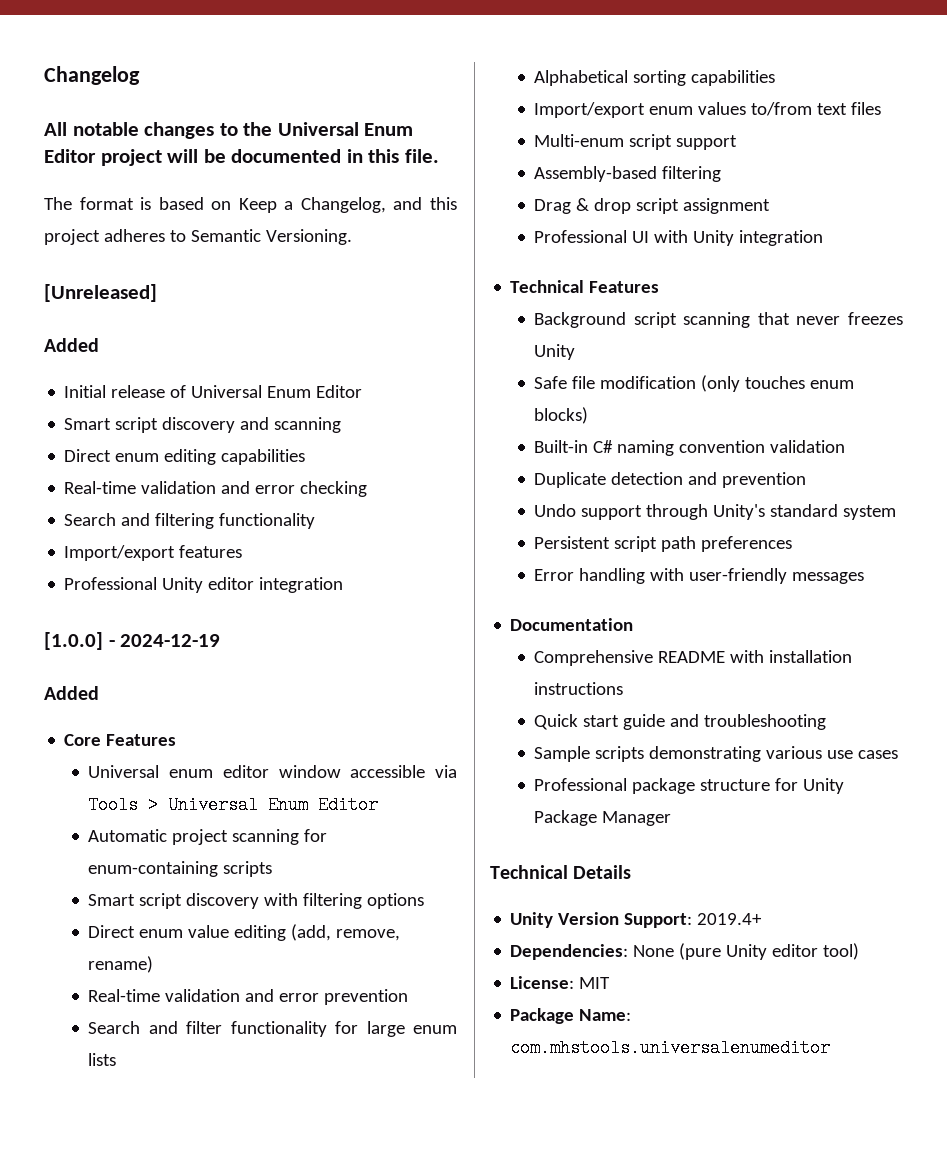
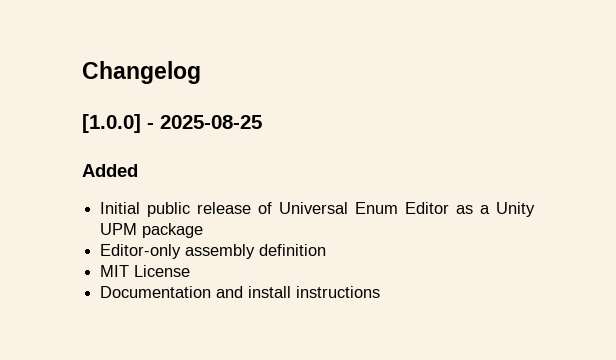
- All notable changes to the Universal Enum Editor project will be documented in this file.
- The format is based on Keep a Changelog, and this project adheres to Semantic Versioning.
- [Unreleased]
+ [1.0.0] - 2025-08-25
- Initial release of Universal Enum Editor
- Smart script discovery and scanning
- Direct enum editing capabilities
- Real-time validation and error checking
- Search and filtering functionality
- Import/export features
- Professional Unity editor integration
- [1.0.0] - 2024-12-19
- Added
- Core Features
- Universal enum editor window accessible via Tools > Universal Enum Editor
- Automatic project scanning for enum-containing scripts
- Smart script discovery with filtering options
- Direct enum value editing (add, remove, rename)
- Real-time validation and error prevention
- Search and filter functionality for large enum lists
- Alphabetical sorting capabilities
- Import/export enum values to/from text files
- Multi-enum script support
- Assembly-based filtering
- Drag & drop script assignment
- Professional UI with Unity integration
- Technical Features
- Background script scanning that never freezes Unity
- Safe file modification (only touches enum blocks)
- Built-in C# naming convention validation
- Duplicate detection and prevention
- Undo support through Unity's standard system
- Persistent script path preferences
- Error handling with user-friendly messages
- Documentation
- Comprehensive README with installation instructions
- Quick start guide and troubleshooting
- Sample scripts demonstrating various use cases
- Professional package structure for Unity Package Manager
- Technical Details
- Unity Version Support: 2019.4+
- Dependencies: None (pure Unity editor tool)
- License: MIT
- Package Name: com.mhstools.universalenumeditor
+ Initial public release of Universal Enum Editor as a Unity UPM package
+ Editor-only assembly definition
+ MIT License
+ Documentation and install instructions

